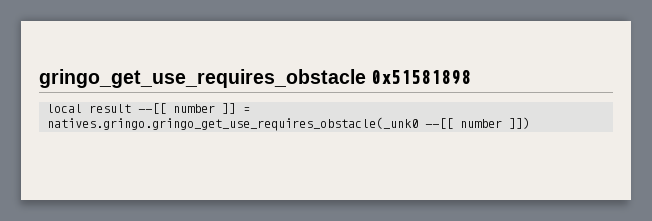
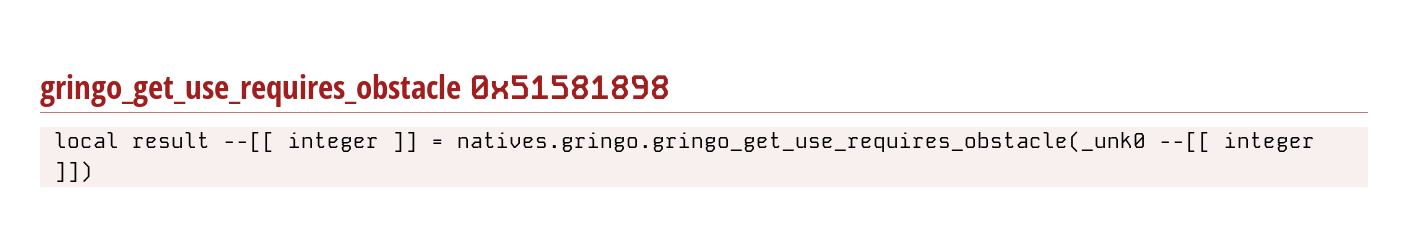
- local result --[[ number ]] = natives.gringo.gringo_get_use_requires_obstacle(_unk0 --[[ number ]])
+ local result --[[ integer ]] = natives.gringo.gringo_get_use_requires_obstacle(_unk0 --[[ integer ]])

